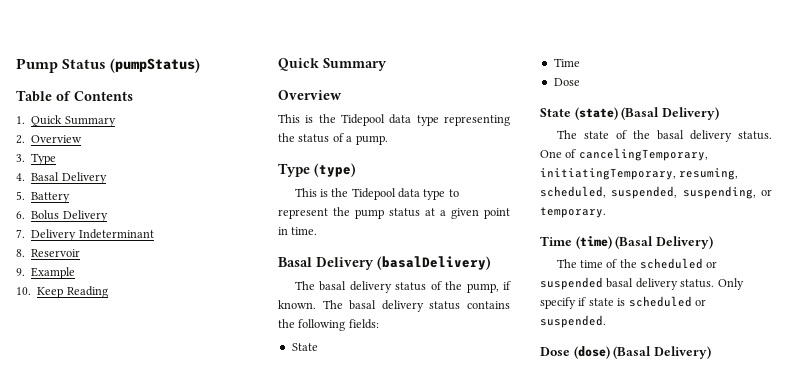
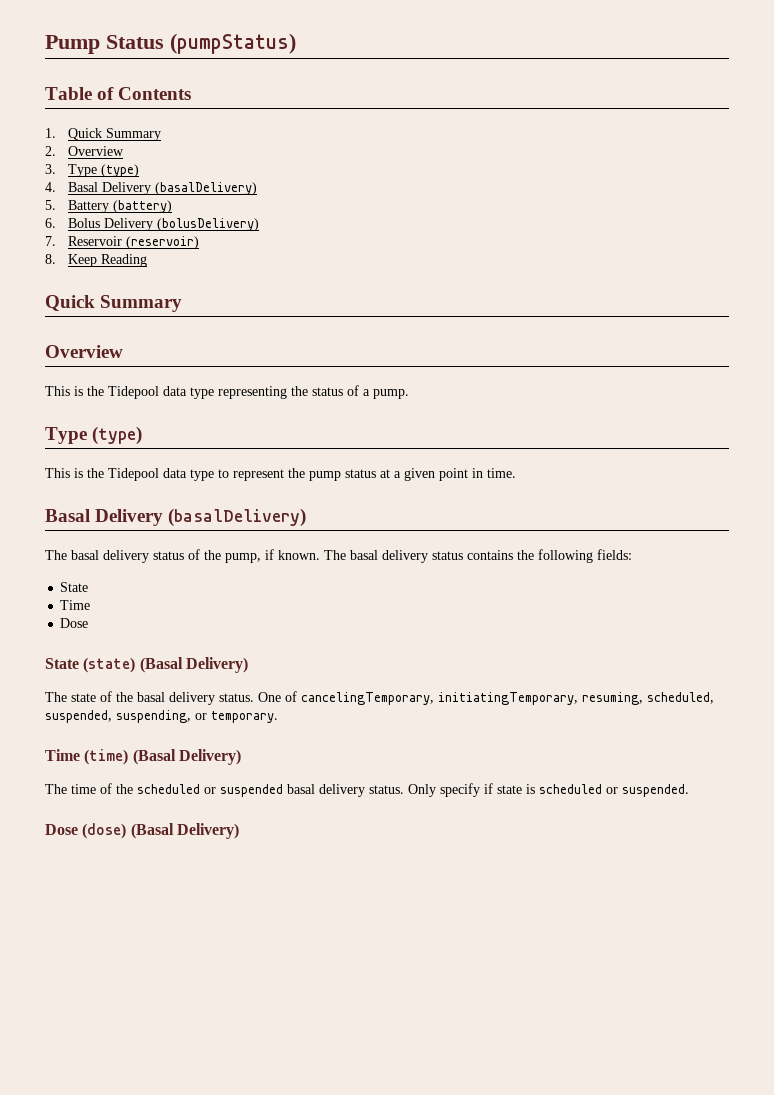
- 3. Type
+ 3. Type (type)
- 4. Basal Delivery
+ 4. Basal Delivery (basalDelivery)
- 5. Battery
+ 5. Battery (battery)
- 6. Bolus Delivery
- 7. Delivery Indeterminant
- 8. Reservoir
- 9. Example
- 10. Keep Reading
+ 6. Bolus Delivery (bolusDelivery)
+ 7. Reservoir (reservoir)
+ 8. Keep Reading

